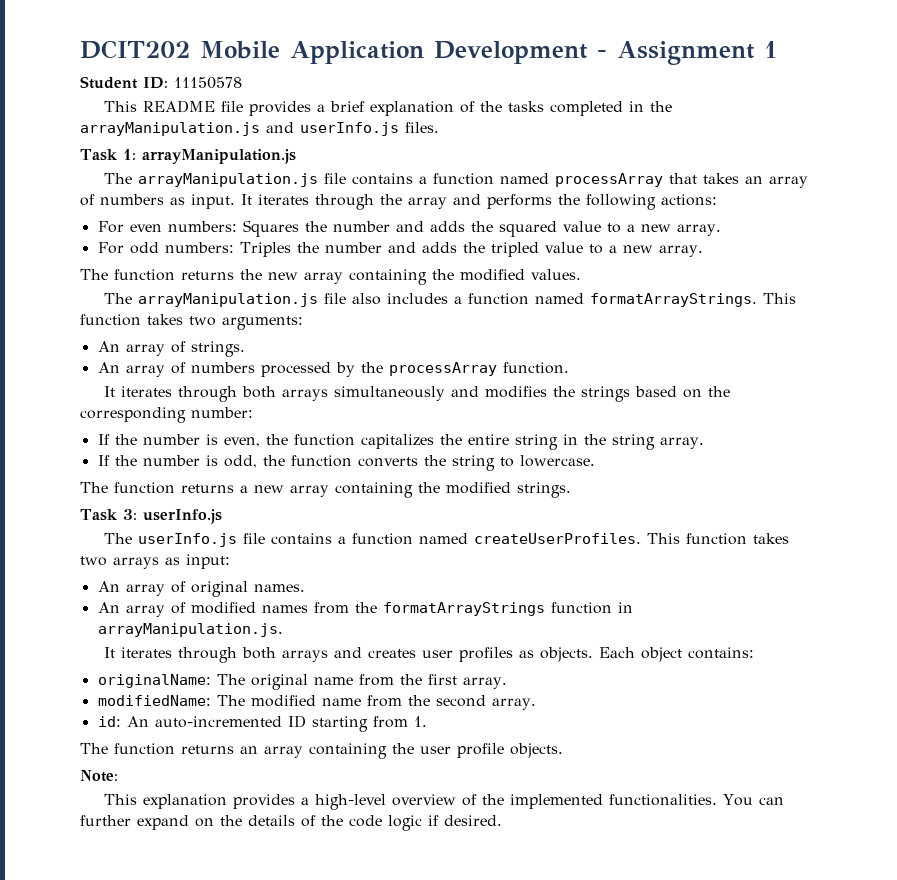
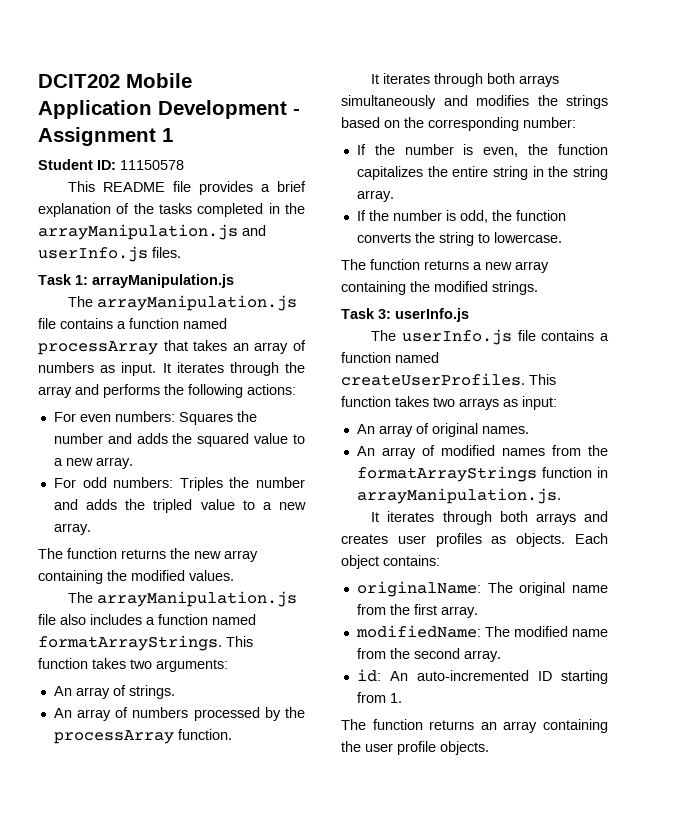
- Note:
- This explanation provides a high-level overview of the implemented functionalities. You can further expand on the details of the code logic if desired.

